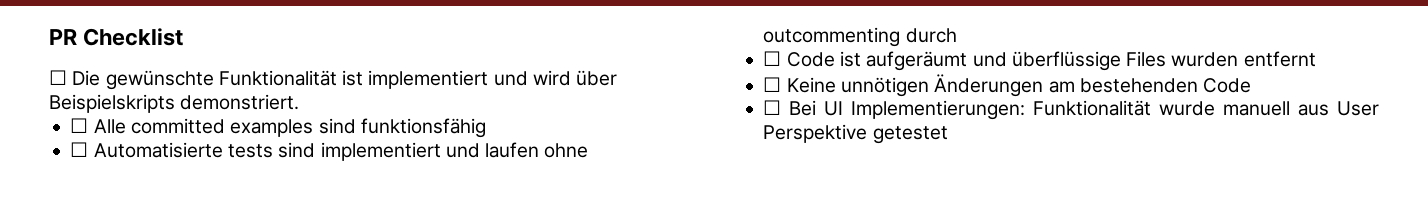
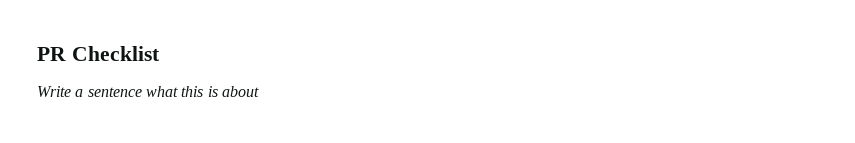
- ☐ Die gewünschte Funktionalität ist implementiert und wird über Beispielskripts demonstriert.
- ☐ Alle committed examples sind funktionsfähig
- ☐ Automatisierte tests sind implementiert und laufen ohne outcommenting durch
- ☐ Code ist aufgeräumt und überflüssige Files wurden entfernt
- ☐ Keine unnötigen Änderungen am bestehenden Code
- ☐ Bei UI Implementierungen: Funktionalität wurde manuell aus User Perspektive getestet
+ Write a sentence what this is about

